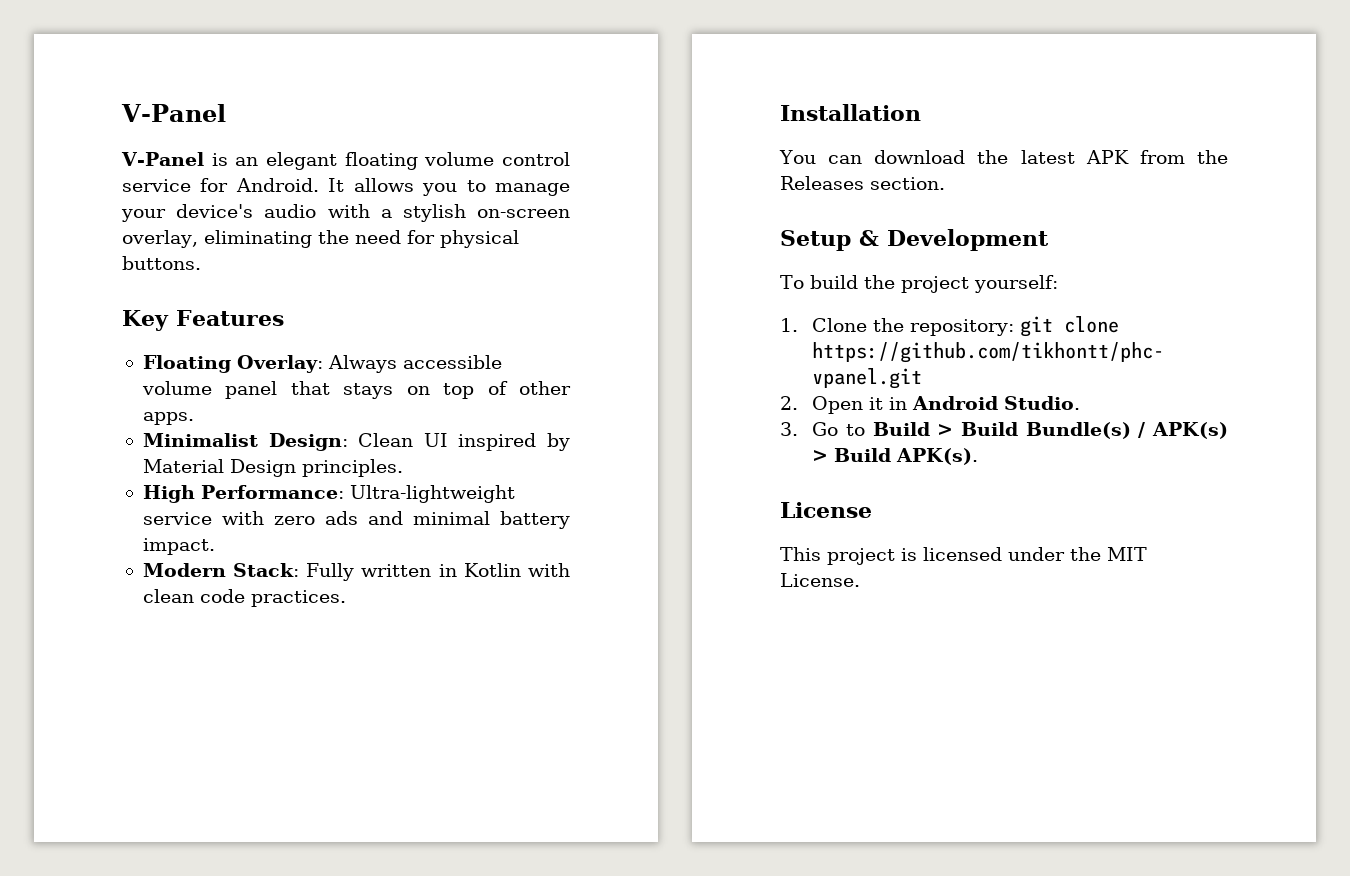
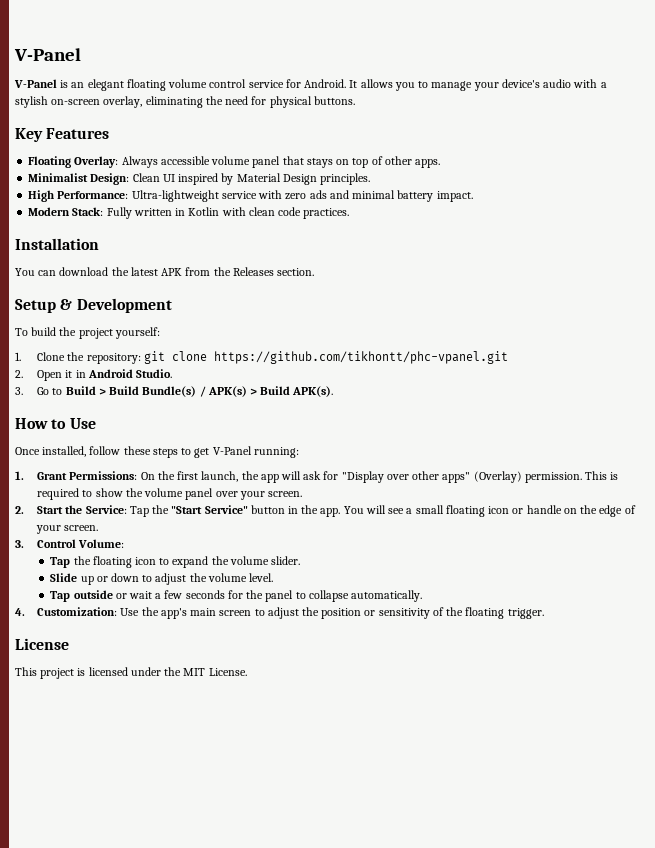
+ How to Use
+ Once installed, follow these steps to get V-Panel running:
+ 1. Grant Permissions: On the first launch, the app will ask for "Display over other apps" (Overlay) permission. This is required to show the volume panel over your screen.
+ 2. Start the Service: Tap the "Start Service" button in the app. You will see a small floating icon or handle on the edge of your screen.
+ 3. Control Volume:
+ Tap the floating icon to expand the volume slider.
+ Slide up or down to adjust the volume level.
+ Tap outside or wait a few seconds for the panel to collapse automatically.
+ 4. Customization: Use the app's main screen to adjust the position or sensitivity of the floating trigger.

